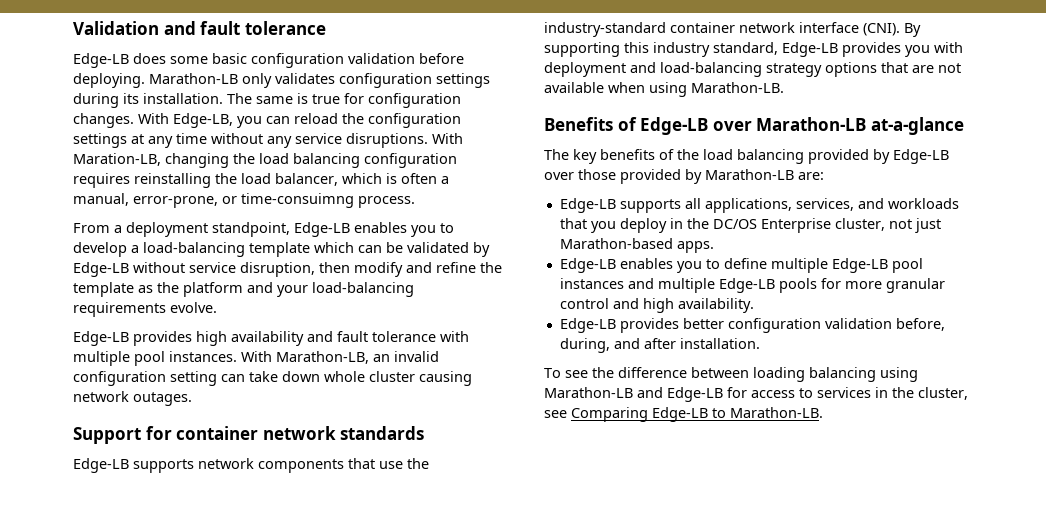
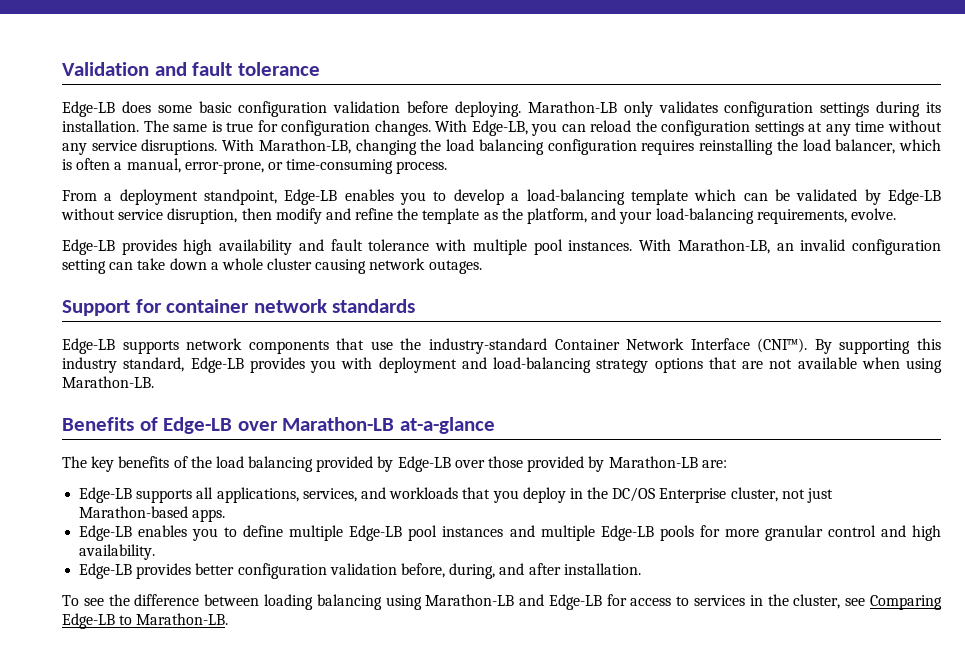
- With Maration-LB, changing the load balancing configuration requires reinstalling the load balancer, which is often a manual, error-prone, or time-consuimng process.
+ With Marathon-LB, changing the load balancing configuration requires reinstalling the load balancer, which is often a manual, error-prone, or time-consuming process.
- From a deployment standpoint, Edge-LB enables you to develop a load-balancing template which can be validated by Edge-LB without service disruption, then modify and refine the template as the platform and your load-balancing requirements evolve.
+ From a deployment standpoint, Edge-LB enables you to develop a load-balancing template which can be validated by Edge-LB without service disruption, then modify and refine the template as the platform, and your load-balancing requirements, evolve.
- With Marathon-LB, an invalid configuration setting can take down whole cluster causing network outages.
+ With Marathon-LB, an invalid configuration setting can take down a whole cluster causing network outages.
- Edge-LB supports network components that use the industry-standard container network interface (CNI).
+ Edge-LB supports network components that use the industry-standard Container Network Interface (CNI™).

